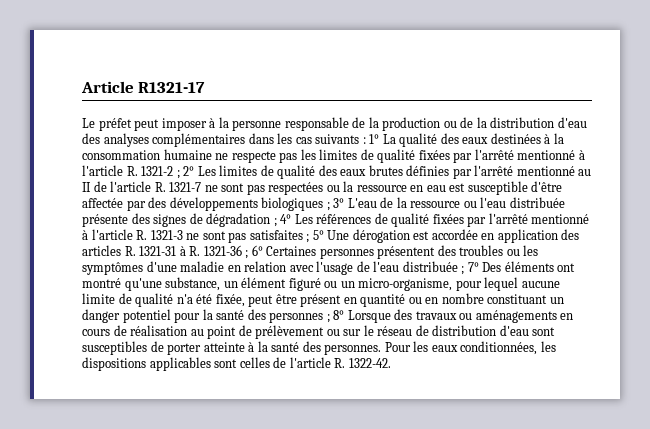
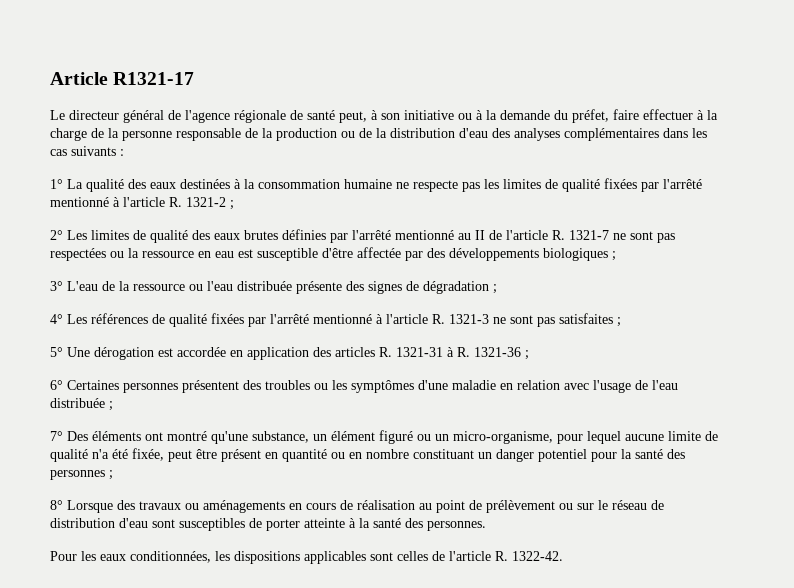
- Le préfet peut imposer à la personne responsable de la production ou de la distribution d'eau des analyses complémentaires dans les cas suivants : 1° La qualité des eaux destinées à la consommation humaine ne respecte pas les limites de qualité fixées par l'arrêté mentionné à l'article R. 1321-2 ; 2° Les limites de qualité des eaux brutes définies par l'arrêté mentionné au II de l'article R. 1321-7 ne sont pas respectées ou la ressource en eau est susceptible d'être affectée par des développements biologiques ; 3° L'eau de la ressource ou l'eau distribuée présente des signes de dégradation ; 4° Les références de qualité fixées par l'arrêté mentionné à l'article R. 1321-3 ne sont pas satisfaites ; 5° Une dérogation est accordée en application des articles R. 1321-31 à R. 1321-36 ; 6° Certaines personnes présentent des troubles ou les symptômes d'une maladie en relation avec l'usage de l'eau distribuée ; 7° Des éléments ont montré qu'une substance, un élément figuré ou un micro-organisme, pour lequel aucune limite de qualité n'a été fixée, peut être présent en quantité ou en nombre constituant un danger potentiel pour la santé des personnes ; 8° Lorsque des travaux ou aménagements en cours de réalisation au point de prélèvement ou sur le réseau de distribution d'eau sont susceptibles de porter atteinte à la santé des personnes. Pour les eaux conditionnées, les dispositions applicables sont celles de l'article R. 1322-42.
+ Le directeur général de l'agence régionale de santé peut, à son initiative ou à la demande du préfet, faire effectuer à la charge de la personne responsable de la production ou de la distribution d'eau des analyses complémentaires dans les cas suivants :
+ 1° La qualité des eaux destinées à la consommation humaine ne respecte pas les limites de qualité fixées par l'arrêté mentionné à l'article R. 1321-2 ;
+ 2° Les limites de qualité des eaux brutes définies par l'arrêté mentionné au II de l'article R. 1321-7 ne sont pas respectées ou la ressource en eau est susceptible d'être affectée par des développements biologiques ;
+ 3° L'eau de la ressource ou l'eau distribuée présente des signes de dégradation ;
+ 4° Les références de qualité fixées par l'arrêté mentionné à l'article R. 1321-3 ne sont pas satisfaites ;
+ 5° Une dérogation est accordée en application des articles R. 1321-31 à R. 1321-36 ;
+ 6° Certaines personnes présentent des troubles ou les symptômes d'une maladie en relation avec l'usage de l'eau distribuée ;
+ 7° Des éléments ont montré qu'une substance, un élément figuré ou un micro-organisme, pour lequel aucune limite de qualité n'a été fixée, peut être présent en quantité ou en nombre constituant un danger potentiel pour la santé des personnes ;
+ 8° Lorsque des travaux ou aménagements en cours de réalisation au point de prélèvement ou sur le réseau de distribution d'eau sont susceptibles de porter atteinte à la santé des personnes.
+ Pour les eaux conditionnées, les dispositions applicables sont celles de l'article R. 1322-42.

